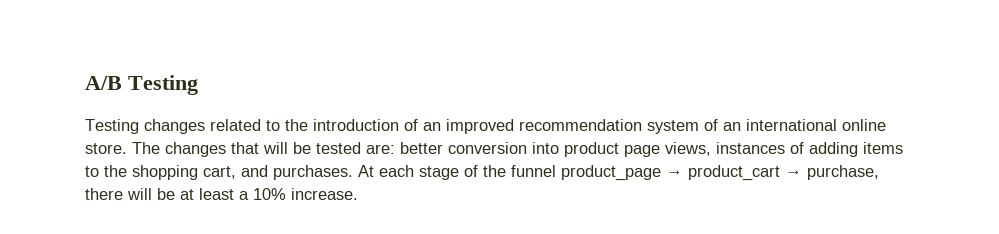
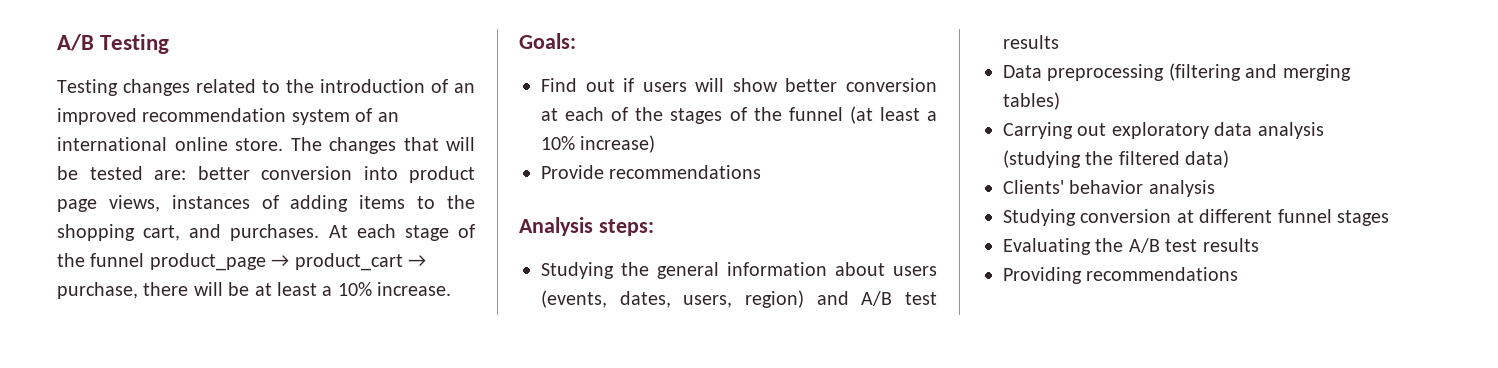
+ Goals:
+ Find out if users will show better conversion at each of the stages of the funnel (at least a 10% increase)
+ Provide recommendations
+ Analysis steps:
+ Studying the general information about users (events, dates, users, region) and A/B test results
+ Data preprocessing (filtering and merging tables)
+ Carrying out exploratory data analysis (studying the filtered data)
+ Clients' behavior analysis
+ Studying conversion at different funnel stages
+ Evaluating the A/B test results
+ Providing recommendations

